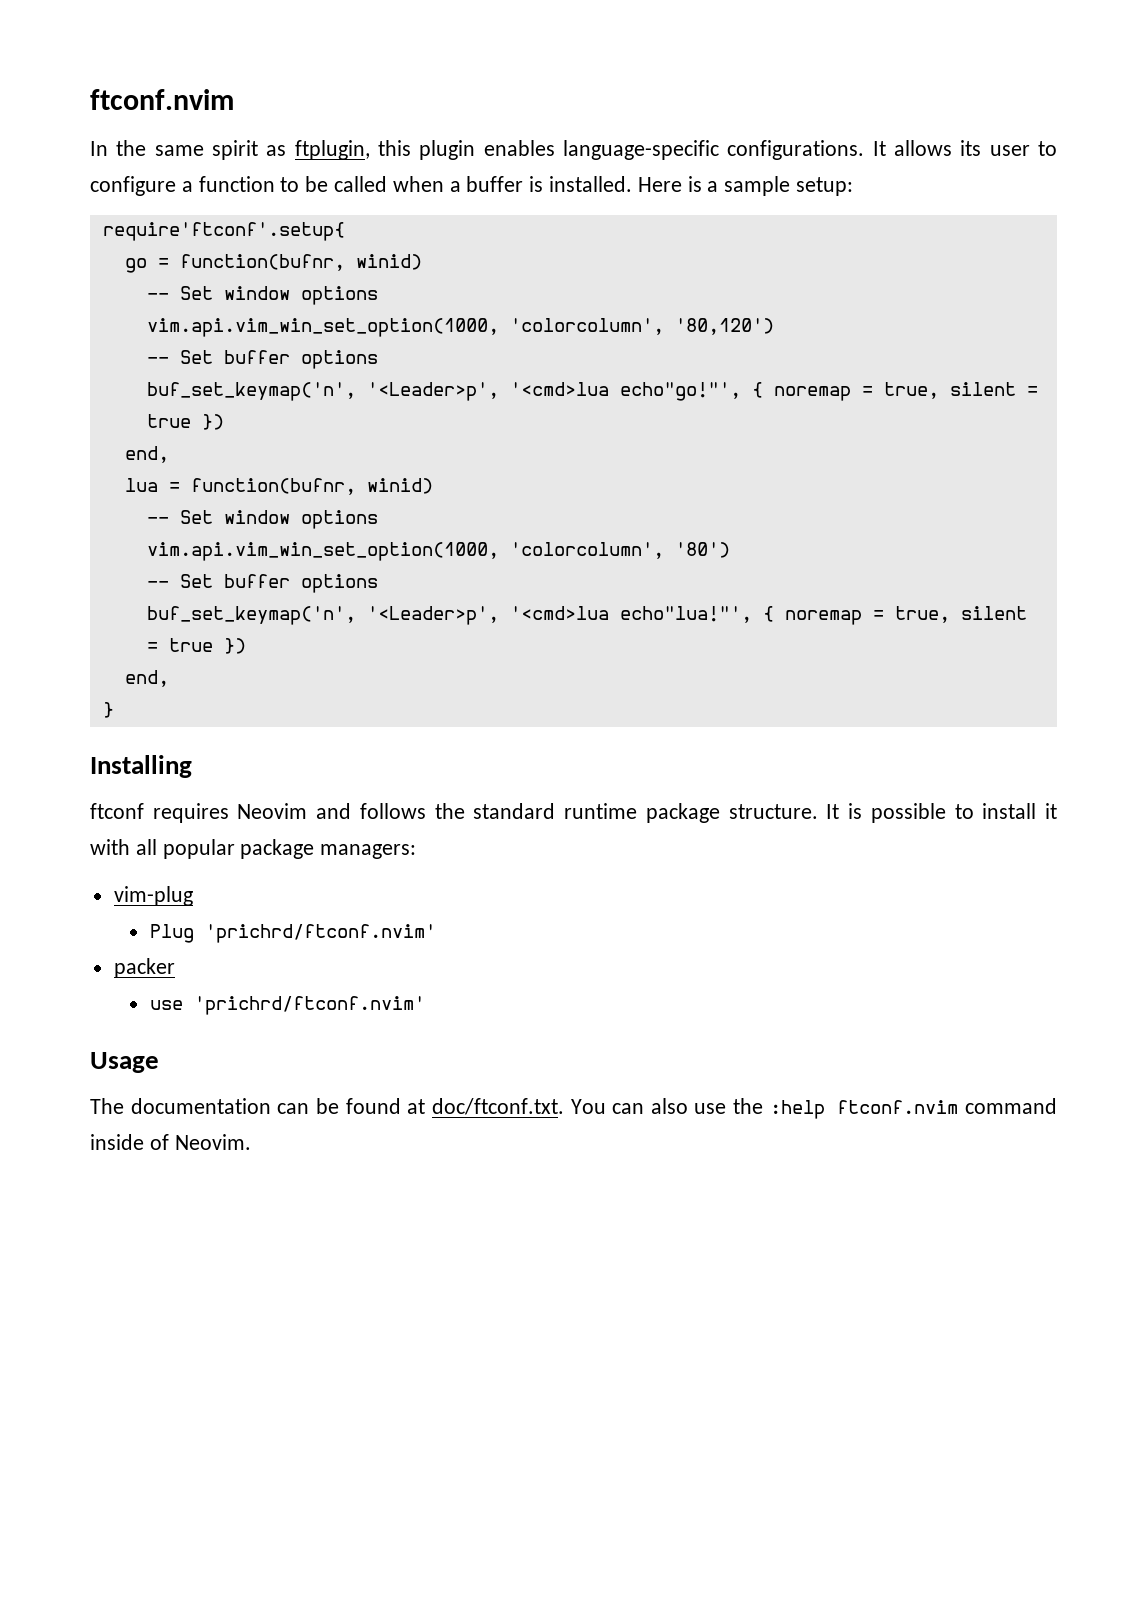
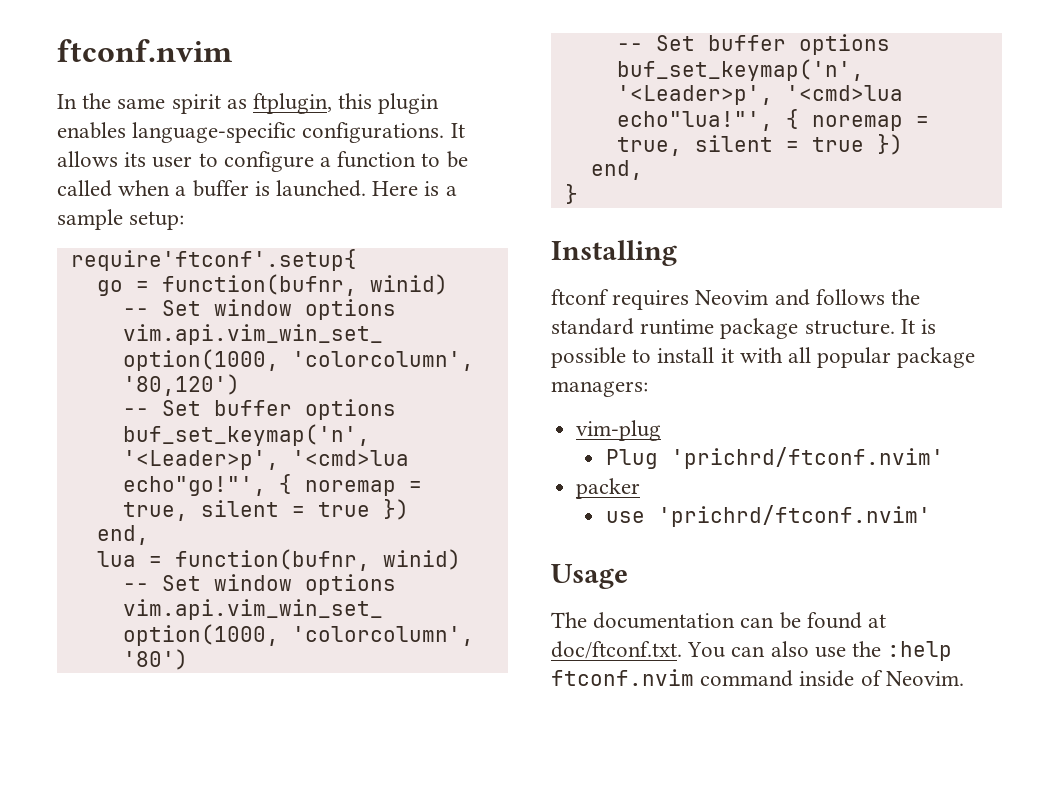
- It allows its user to configure a function to be called when a buffer is installed.
+ It allows its user to configure a function to be called when a buffer is launched.

